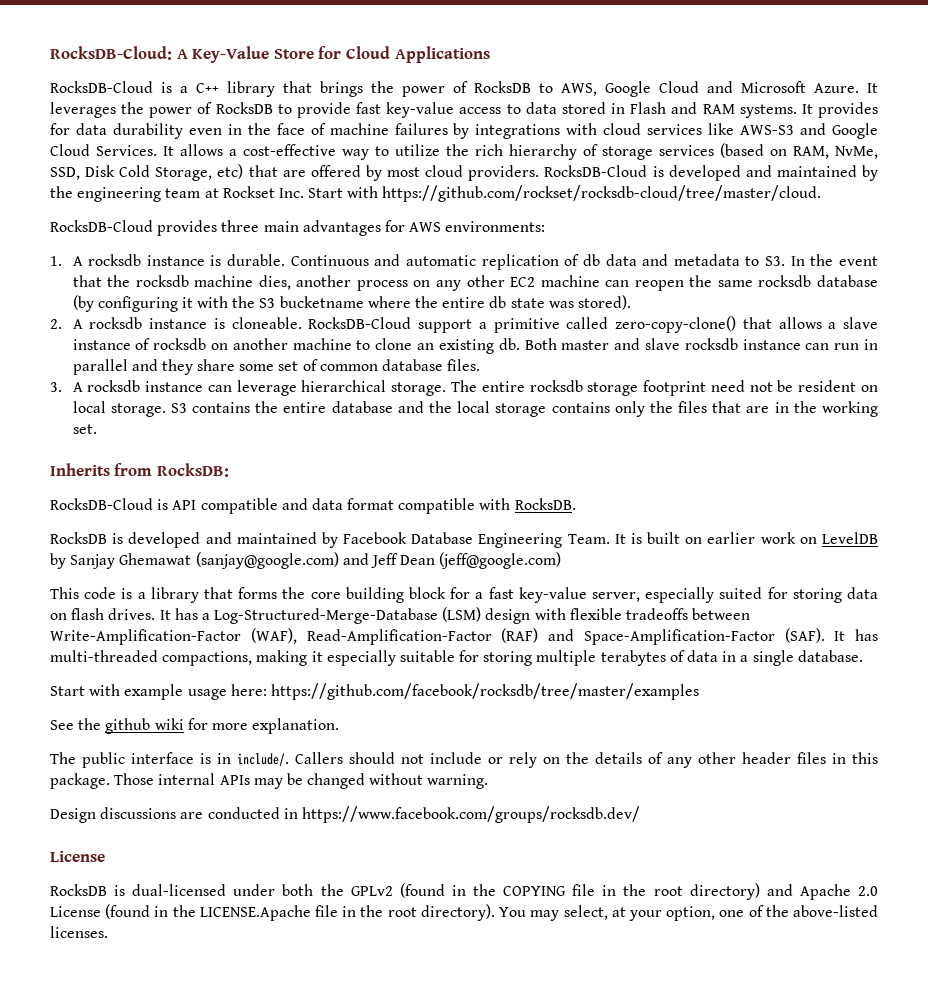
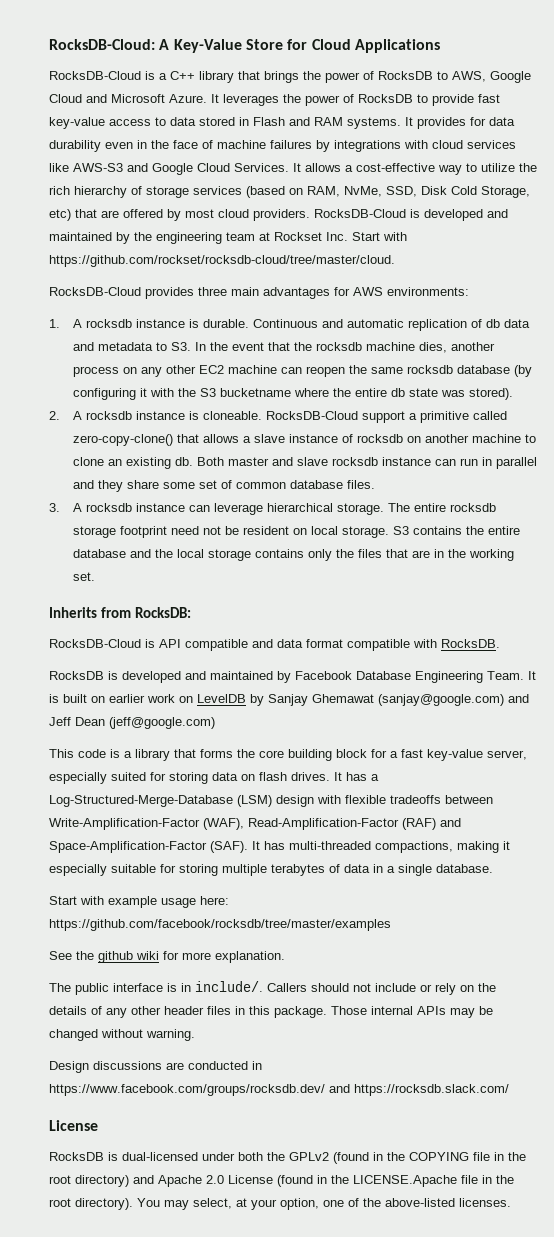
- Design discussions are conducted in https://www.facebook.com/groups/rocksdb.dev/
+ Design discussions are conducted in https://www.facebook.com/groups/rocksdb.dev/ and https://rocksdb.slack.com/

